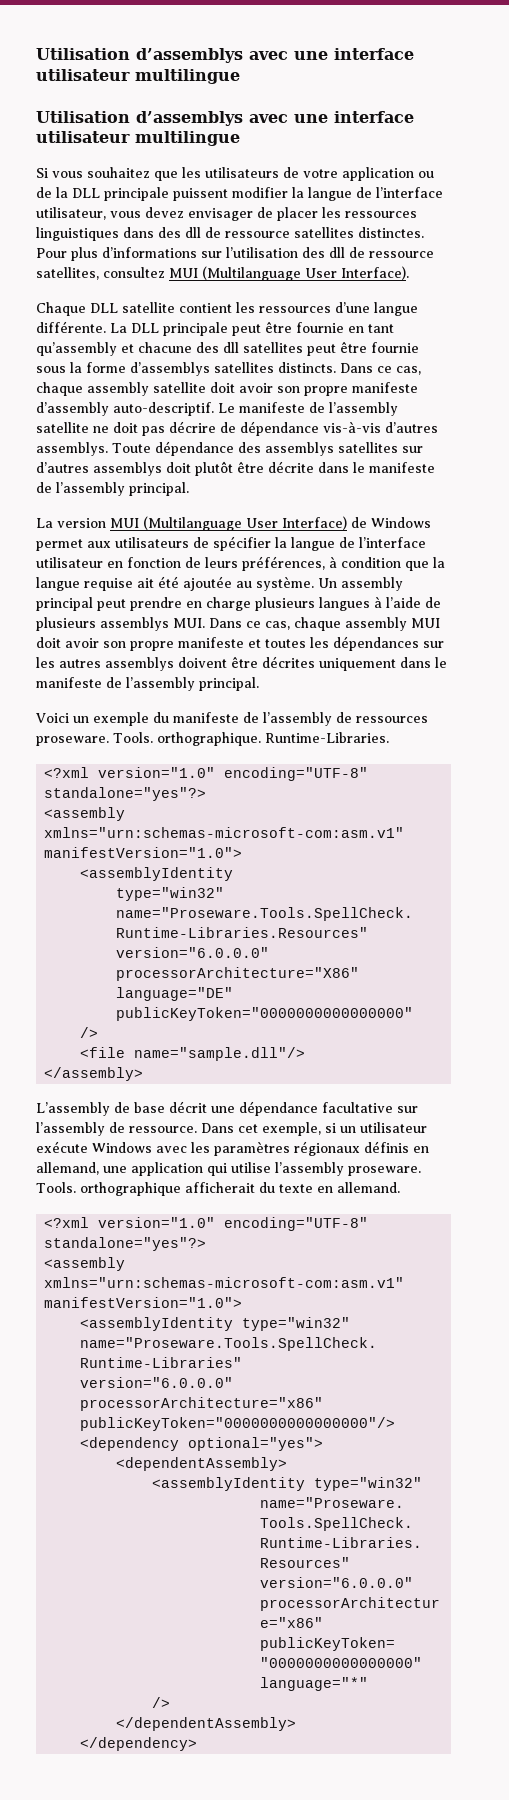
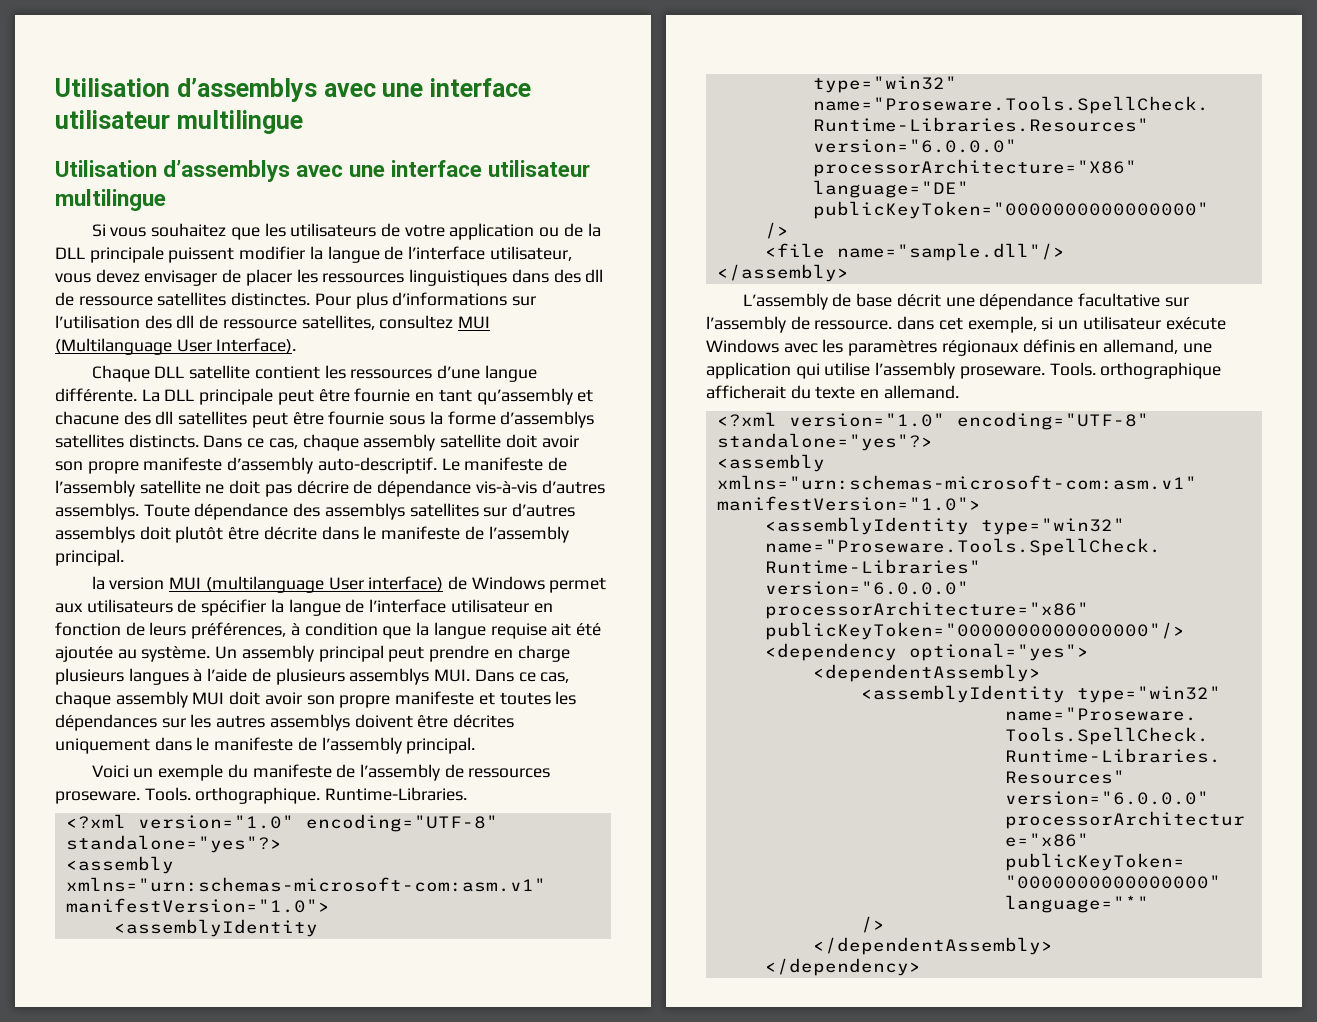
- La version MUI (Multilanguage User Interface) de Windows permet aux utilisateurs de spécifier la langue de l’interface utilisateur en fonction de leurs préférences, à condition que la langue requise ait été ajoutée au système.
+ la version MUI (multilanguage User interface) de Windows permet aux utilisateurs de spécifier la langue de l’interface utilisateur en fonction de leurs préférences, à condition que la langue requise ait été ajoutée au système.
- L’assembly de base décrit une dépendance facultative sur l’assembly de ressource. Dans cet exemple, si un utilisateur exécute Windows avec les paramètres régionaux définis en allemand, une application qui utilise l’assembly proseware.
+ L’assembly de base décrit une dépendance facultative sur l’assembly de ressource. dans cet exemple, si un utilisateur exécute Windows avec les paramètres régionaux définis en allemand, une application qui utilise l’assembly proseware.

